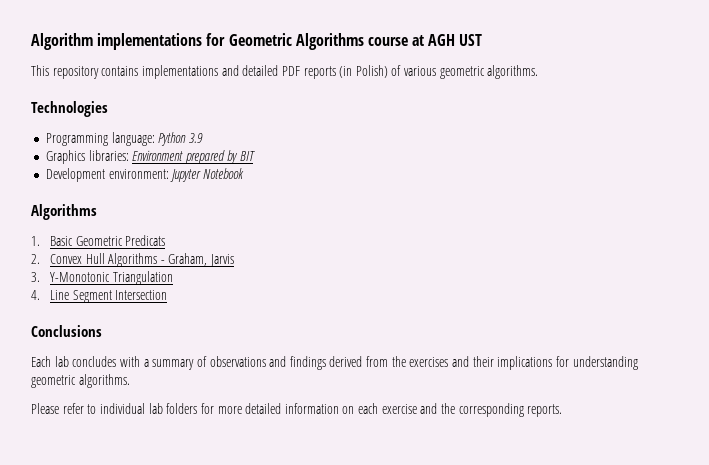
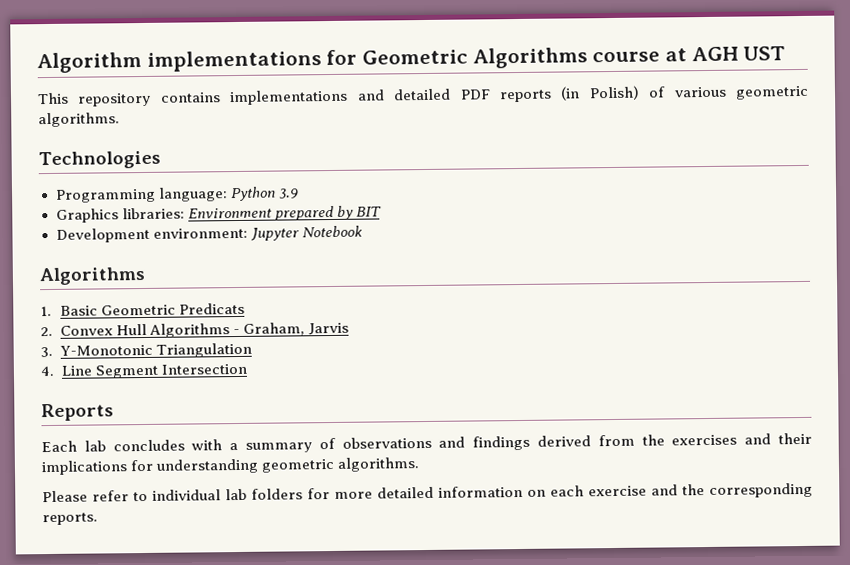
- Conclusions
+ Reports

